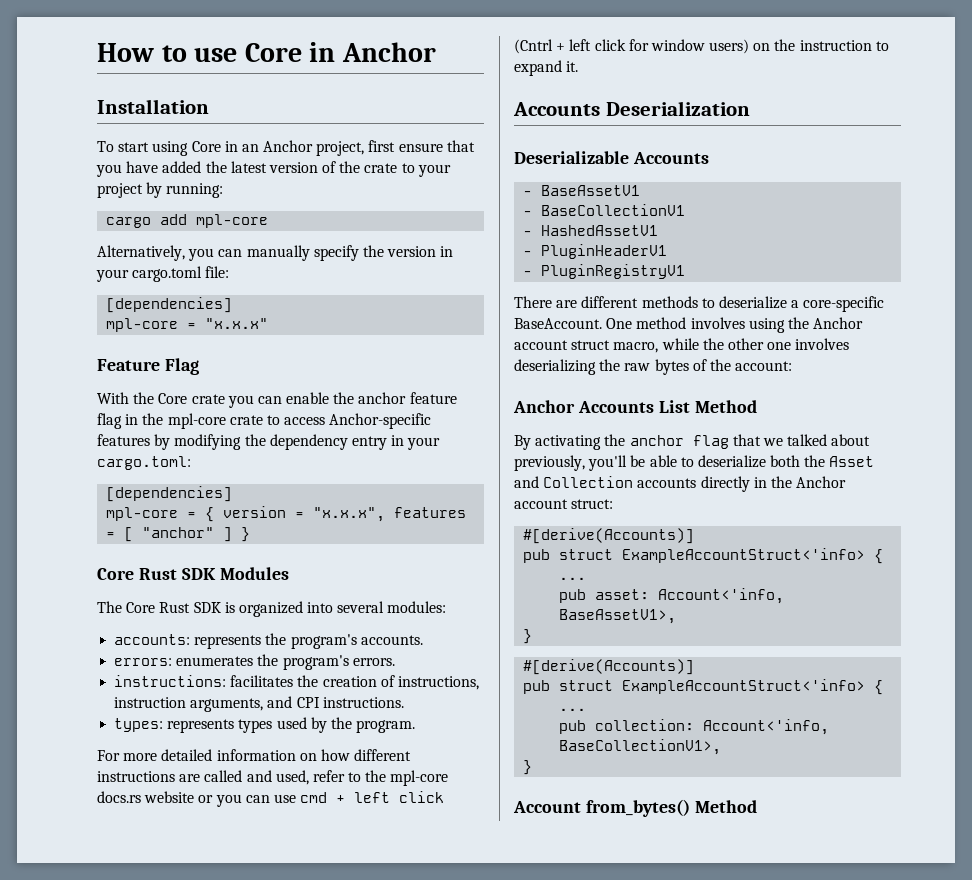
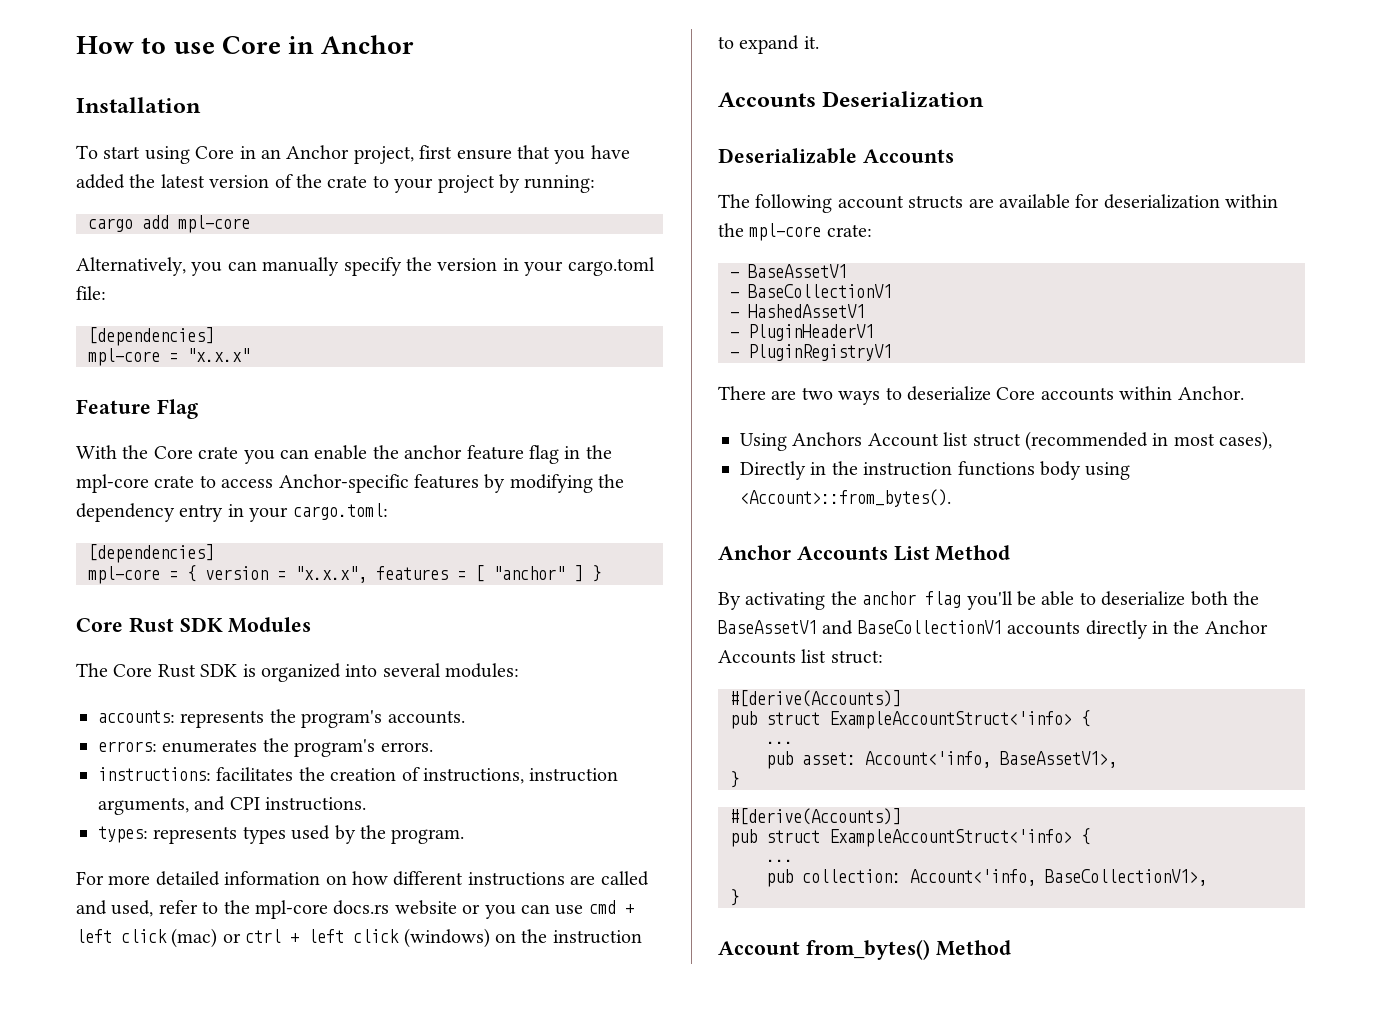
- For more detailed information on how different instructions are called and used, refer to the mpl-core docs.rs website or you can use cmd + left click (Cntrl + left click for window users) on the instruction to expand it.
+ For more detailed information on how different instructions are called and used, refer to the mpl-core docs.rs website or you can use cmd + left click (mac) or ctrl + left click (windows) on the instruction to expand it.
+ The following account structs are available for deserialization within the mpl-core crate:
- There are different methods to deserialize a core-specific BaseAccount. One method involves using the Anchor account struct macro, while the other one involves deserializing the raw bytes of the account:
+ There are two ways to deserialize Core accounts within Anchor.
+ Using Anchors Account list struct (recommended in most cases),
+ Directly in the instruction functions body using <Account>::from_bytes().
- By activating the anchor flag that we talked about previously, you'll be able to deserialize both the Asset and Collection accounts directly in the Anchor account struct:
+ By activating the anchor flag you'll be able to deserialize both the BaseAssetV1 and BaseCollectionV1 accounts directly in the Anchor Accounts list struct:

